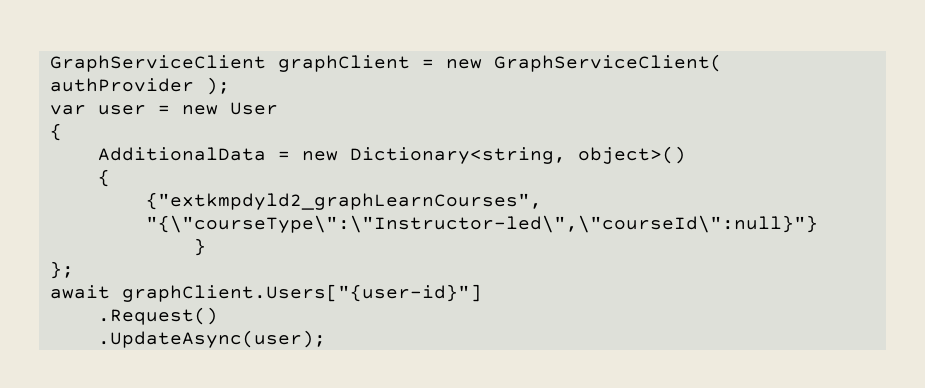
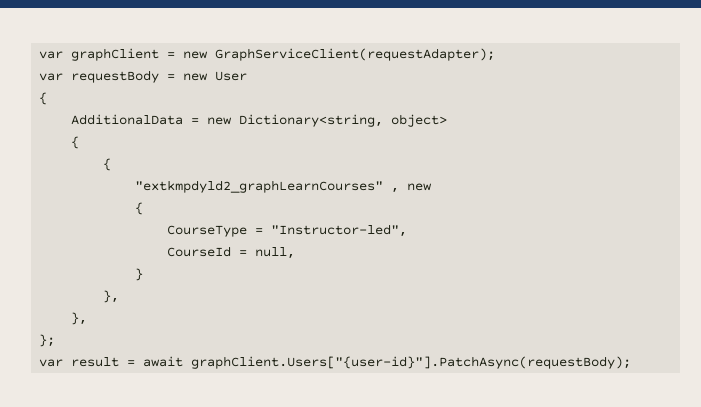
- GraphServiceClient graphClient = new GraphServiceClient( authProvider );
- var user = new User
+ var graphClient = new GraphServiceClient(requestAdapter);
+ var requestBody = new User
- AdditionalData = new Dictionary<string, object>()
+ AdditionalData = new Dictionary<string, object>
  {
- {"extkmpdyld2_graphLearnCourses", "{\"courseType\":\"Instructor-led\",\"courseId\":null}"}
+ {
+ "extkmpdyld2_graphLearnCourses" , new
+ {
+ CourseType = "Instructor-led",
+ CourseId = null,
  }
+ },
+ },
- await graphClient.Users["{user-id}"]
- .Request()
- .UpdateAsync(user);
+ var result = await graphClient.Users["{user-id}"].PatchAsync(requestBody);

